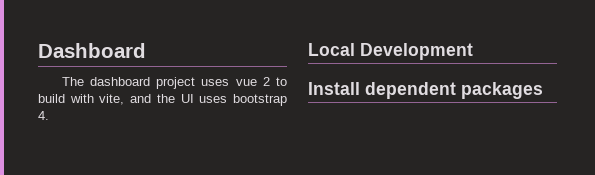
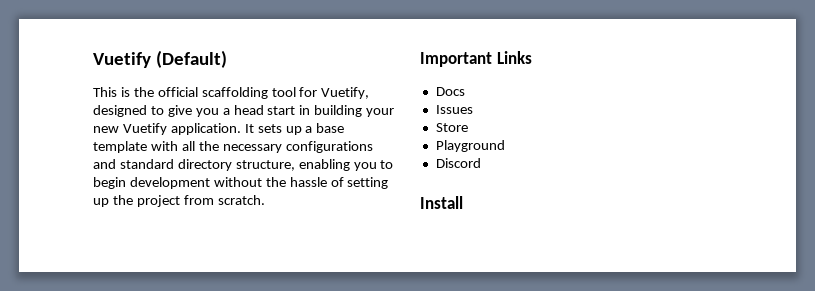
- Dashboard
- The dashboard project uses vue 2 to build with vite, and the UI uses bootstrap 4.
- Local Development
+ Vuetify (Default)
+ This is the official scaffolding tool for Vuetify, designed to give you a head start in building your new Vuetify application. It sets up a base template with all the necessary configurations and standard directory structure, enabling you to begin development without the hassle of setting up the project from scratch.
+ Important Links
+ Docs
+ Issues
+ Store
+ Playground
+ Discord
- Install dependent packages
+ Install

